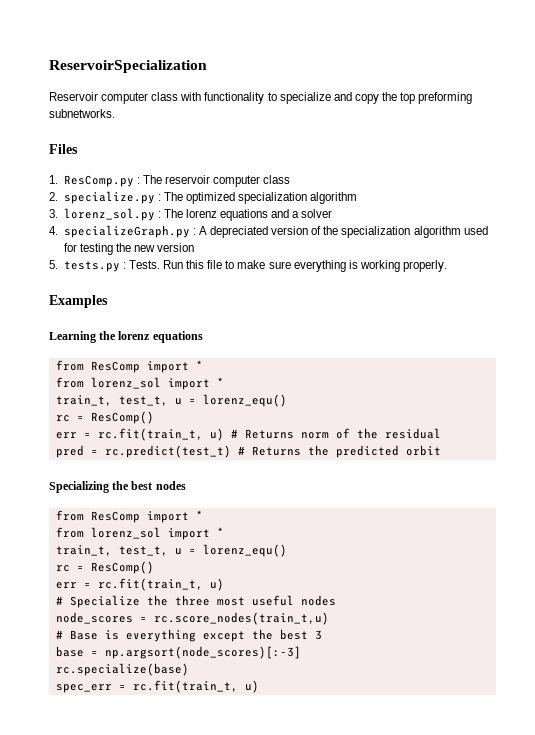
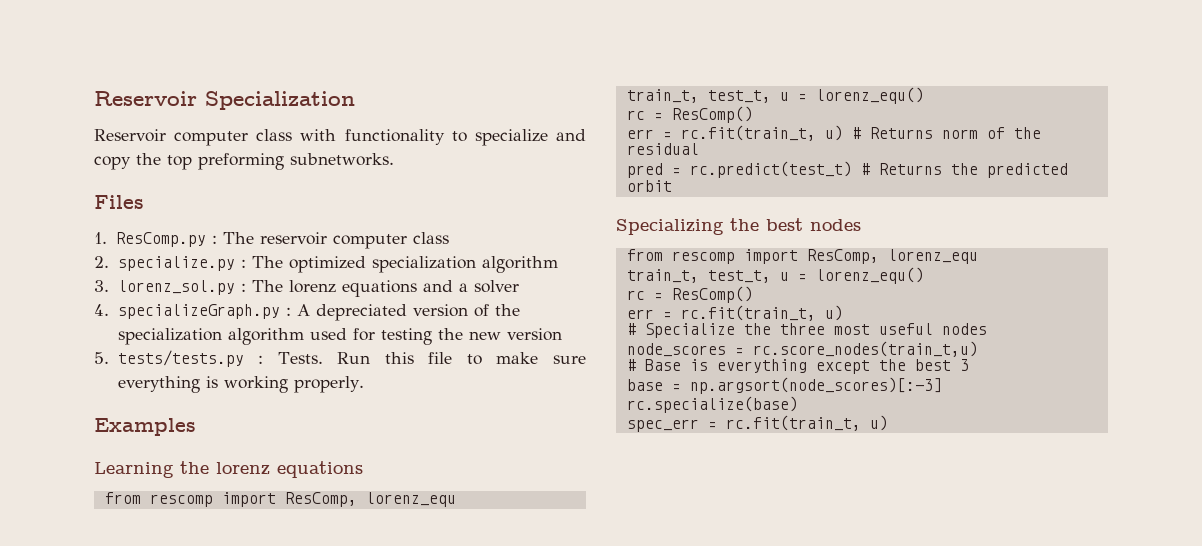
- ReservoirSpecialization
+ Reservoir Specialization
- 5. tests.py : Tests.
+ 5. tests/tests.py : Tests.
  Learning the lorenz equations
- from ResComp import *
- from lorenz_sol import *
+ from rescomp import ResComp, lorenz_equ
  Specializing the best nodes
- from ResComp import *
- from lorenz_sol import *
+ from rescomp import ResComp, lorenz_equ

